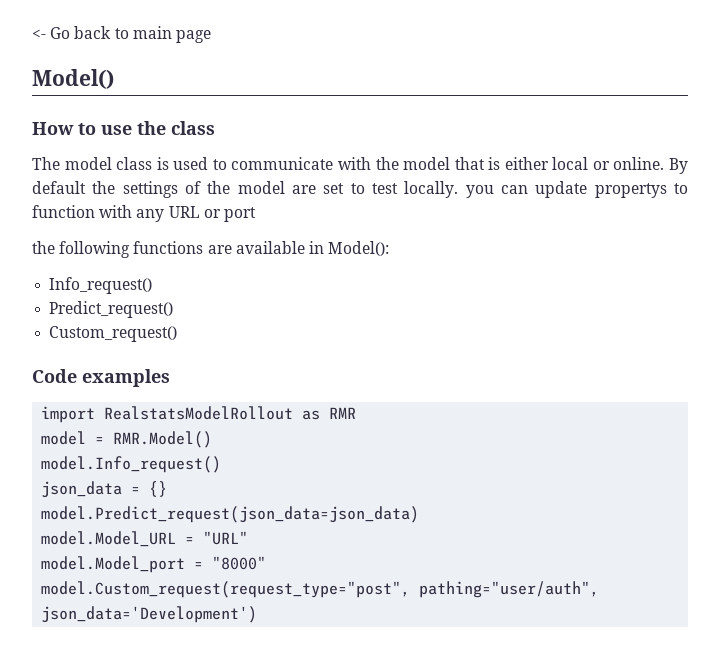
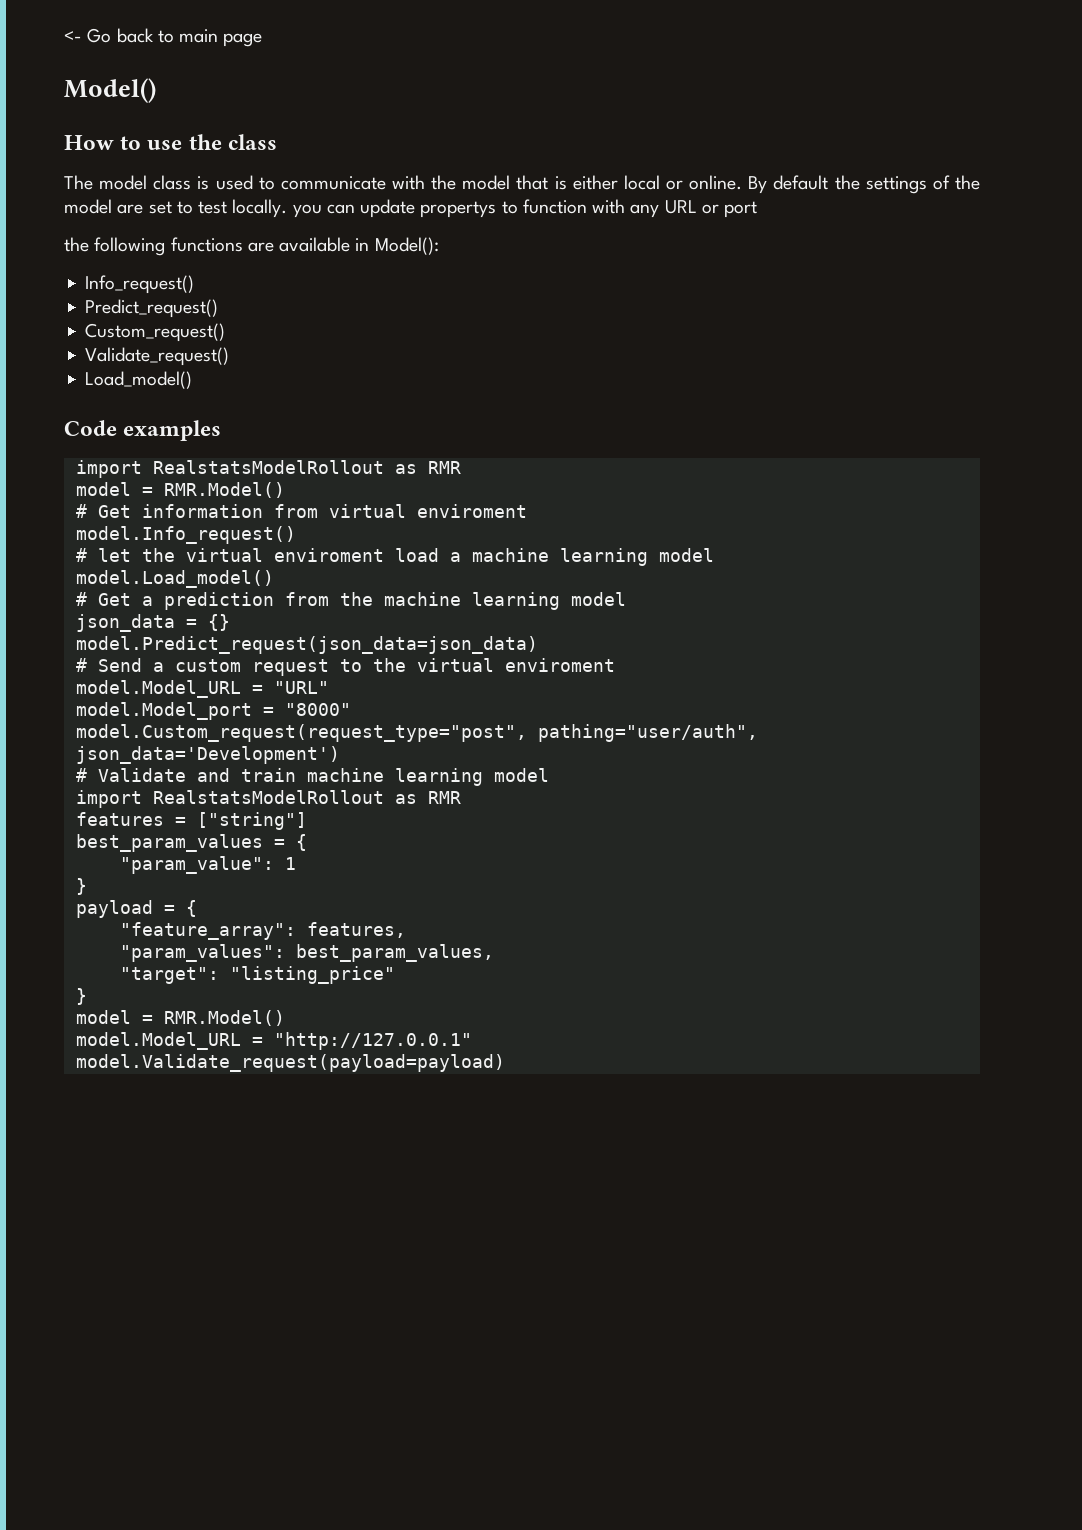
+ Validate_request()
+ Load_model()
+ # Get information from virtual enviroment
  model.Info_request()
+ # let the virtual enviroment load a machine learning model
+ model.Load_model()
+ # Get a prediction from the machine learning model
  json_data = {}
  model.Predict_request(json_data=json_data)
+ # Send a custom request to the virtual enviroment
+ # Validate and train machine learning model
+ import RealstatsModelRollout as RMR
+ features = ["string"]
+ best_param_values = {
+ "param_value": 1
+ }
+ payload = {
+ "feature_array": features,
+ "param_values": best_param_values,
+ "target": "listing_price"
+ }
+ model = RMR.Model()
+ model.Model_URL = "http://127.0.0.1"
+ model.Validate_request(payload=payload)

